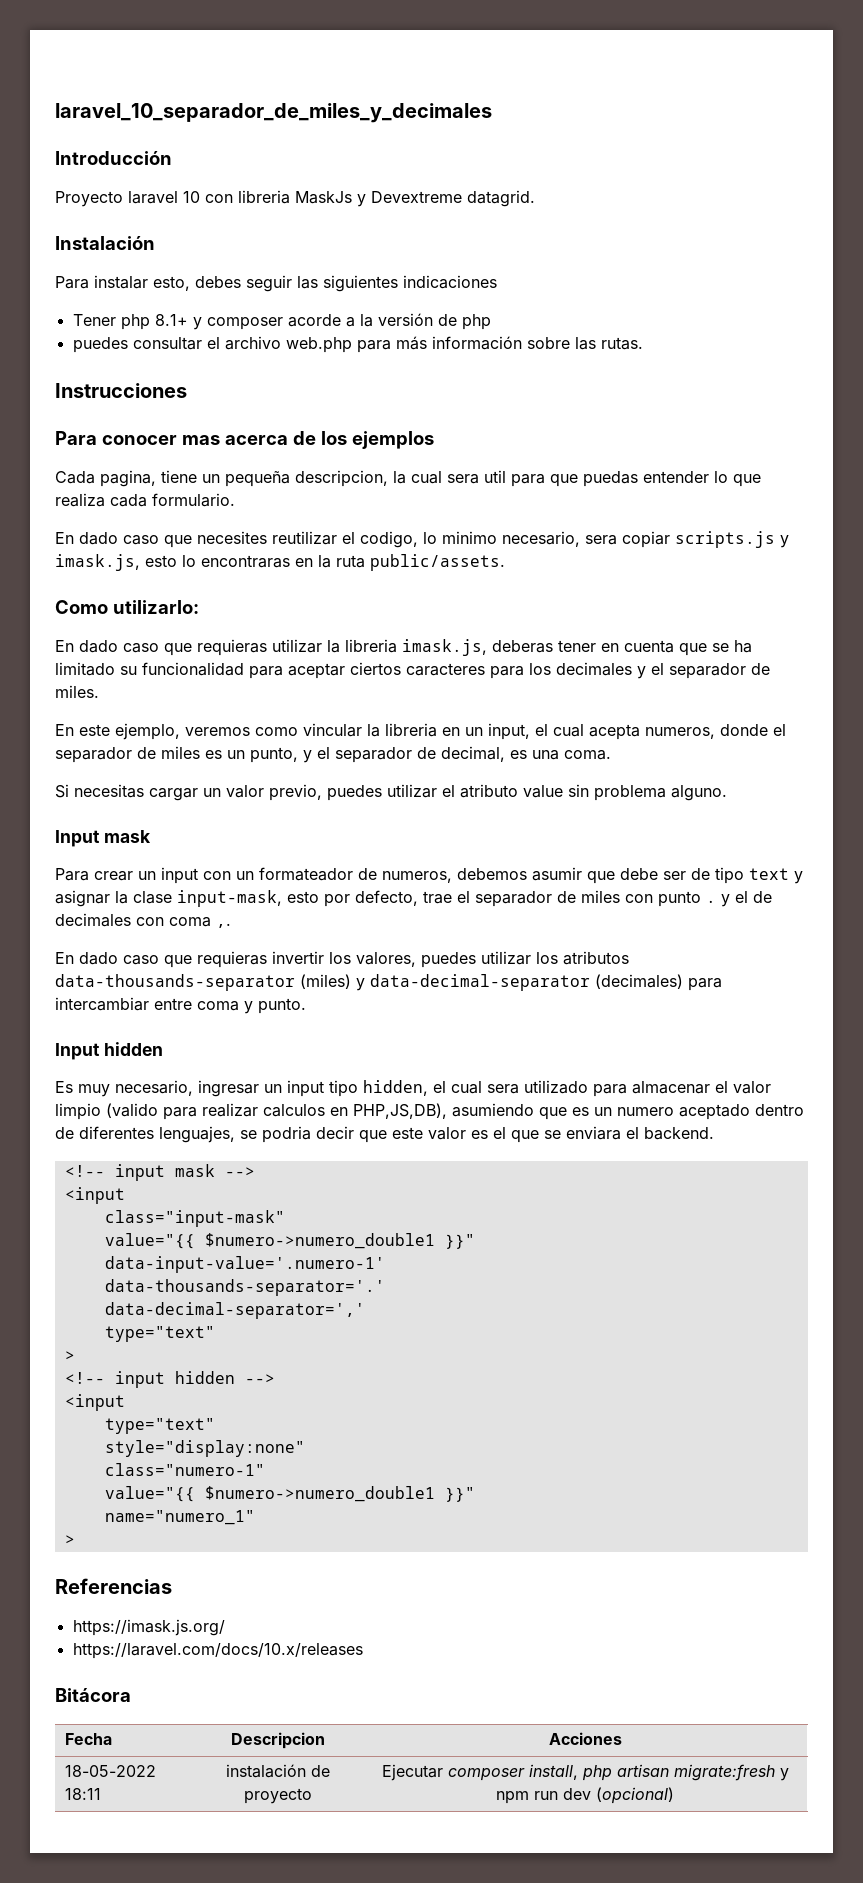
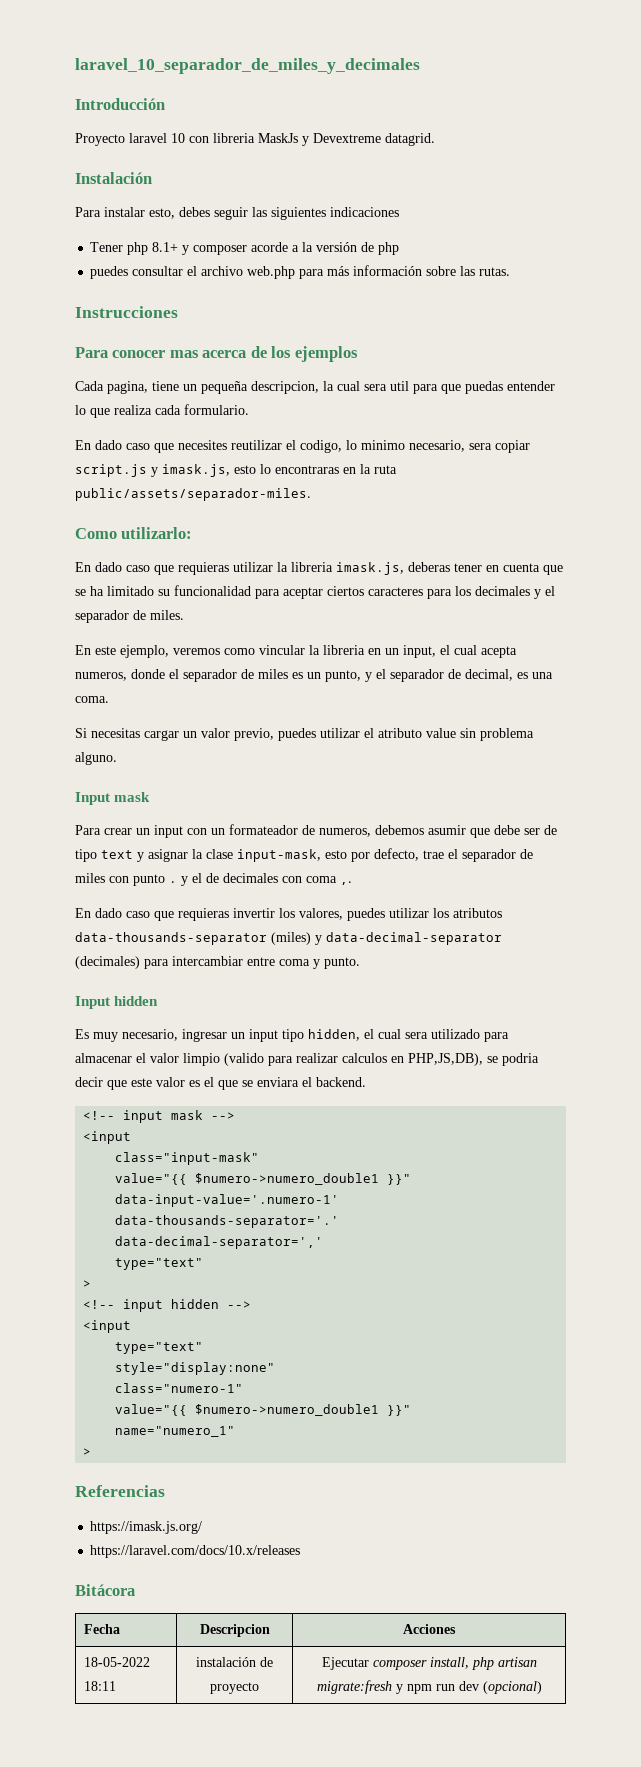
- En dado caso que necesites reutilizar el codigo, lo minimo necesario, sera copiar scripts.js y imask.js, esto lo encontraras en la ruta public/assets.
+ En dado caso que necesites reutilizar el codigo, lo minimo necesario, sera copiar script.js y imask.js, esto lo encontraras en la ruta public/assets/separador-miles.
- Es muy necesario, ingresar un input tipo hidden, el cual sera utilizado para almacenar el valor limpio (valido para realizar calculos en PHP,JS,DB), asumiendo que es un numero aceptado dentro de diferentes lenguajes, se podria decir que este valor es el que se enviara el backend.
+ Es muy necesario, ingresar un input tipo hidden, el cual sera utilizado para almacenar el valor limpio (valido para realizar calculos en PHP,JS,DB), se podria decir que este valor es el que se enviara el backend.

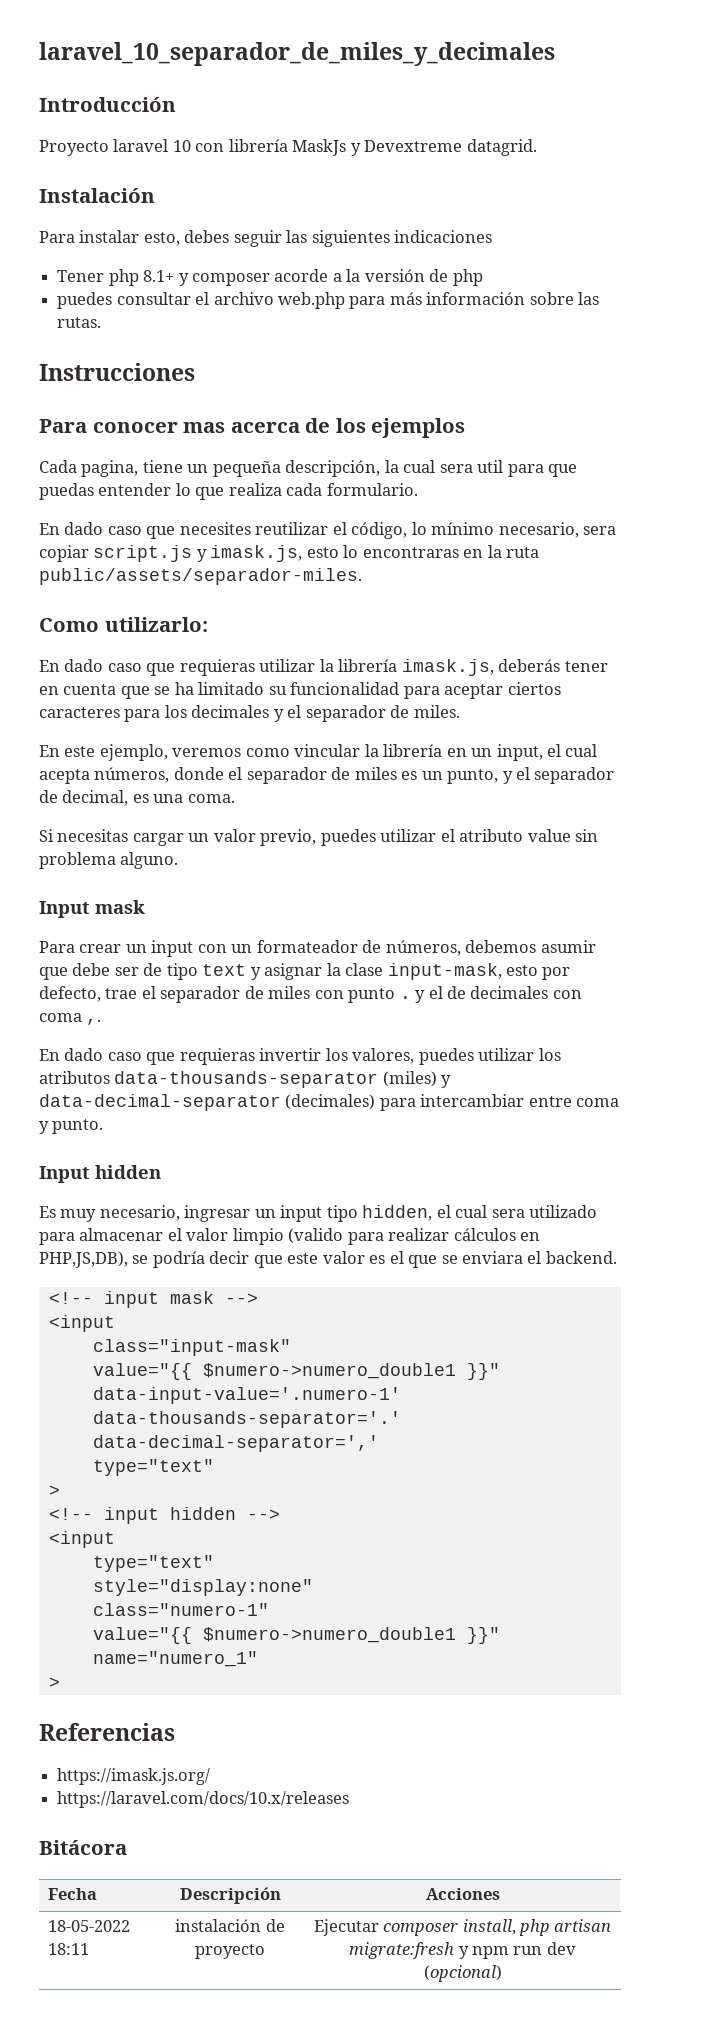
- Proyecto laravel 10 con libreria MaskJs y Devextreme datagrid.
+ Proyecto laravel 10 con librería MaskJs y Devextreme datagrid.
- Cada pagina, tiene un pequeña descripcion, la cual sera util para que puedas entender lo que realiza cada formulario.
+ Cada pagina, tiene un pequeña descripción, la cual sera util para que puedas entender lo que realiza cada formulario.
- En dado caso que necesites reutilizar el codigo, lo minimo necesario, sera copiar script.js y imask.js, esto lo encontraras en la ruta public/assets/separador-miles.
+ En dado caso que necesites reutilizar el código, lo mínimo necesario, sera copiar script.js y imask.js, esto lo encontraras en la ruta public/assets/separador-miles.
- En dado caso que requieras utilizar la libreria imask.js, deberas tener en cuenta que se ha limitado su funcionalidad para aceptar ciertos caracteres para los decimales y el separador de miles.
+ En dado caso que requieras utilizar la librería imask.js, deberás tener en cuenta que se ha limitado su funcionalidad para aceptar ciertos caracteres para los decimales y el separador de miles.
- En este ejemplo, veremos como vincular la libreria en un input, el cual acepta numeros, donde el separador de miles es un punto, y el separador de decimal, es una coma.
+ En este ejemplo, veremos como vincular la librería en un input, el cual acepta números, donde el separador de miles es un punto, y el separador de decimal, es una coma.
- Para crear un input con un formateador de numeros, debemos asumir que debe ser de tipo text y asignar la clase input-mask, esto por defecto, trae el separador de miles con punto . y el de decimales con coma ,.
+ Para crear un input con un formateador de números, debemos asumir que debe ser de tipo text y asignar la clase input-mask, esto por defecto, trae el separador de miles con punto . y el de decimales con coma ,.
- Es muy necesario, ingresar un input tipo hidden, el cual sera utilizado para almacenar el valor limpio (valido para realizar calculos en PHP,JS,DB), se podria decir que este valor es el que se enviara el backend.
+ Es muy necesario, ingresar un input tipo hidden, el cual sera utilizado para almacenar el valor limpio (valido para realizar cálculos en PHP,JS,DB), se podría decir que este valor es el que se enviara el backend.
- Fecha | Descripcion | Acciones
+ Fecha | Descripción | Acciones

